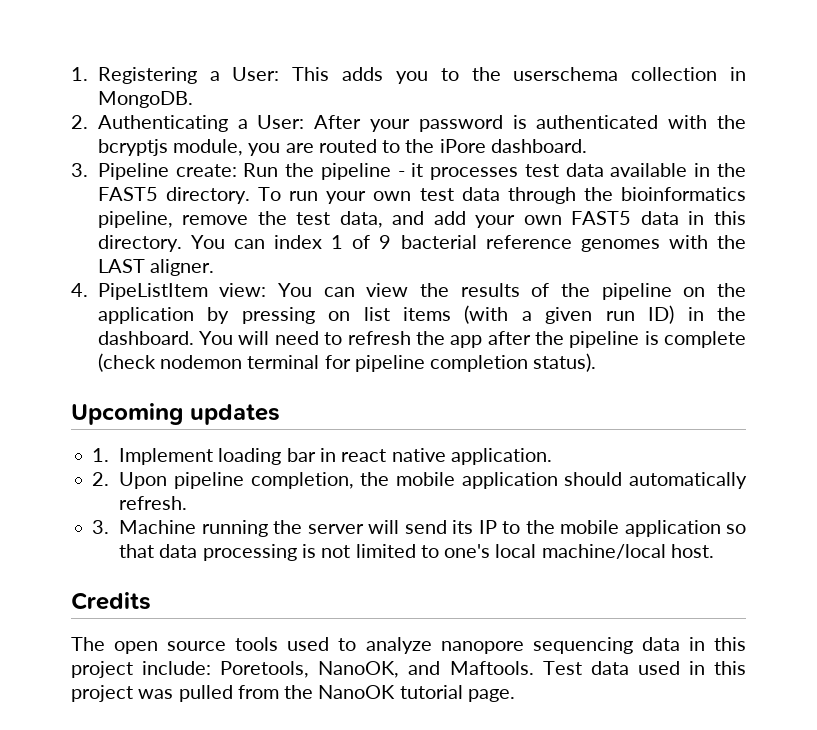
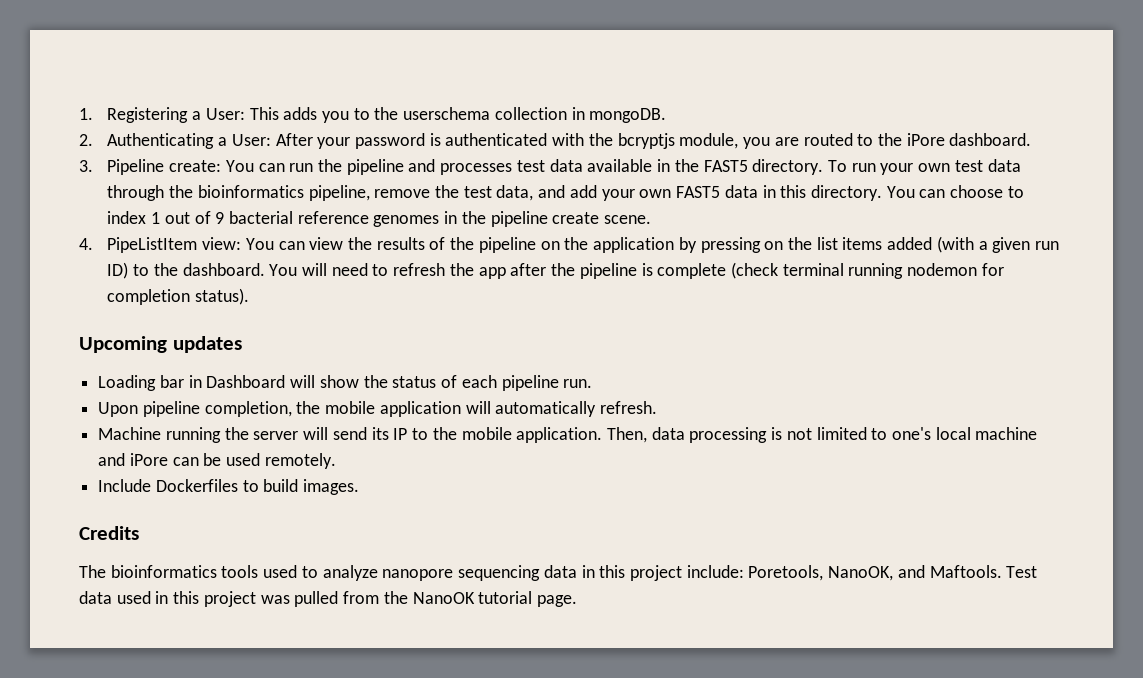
- 1. Registering a User: This adds you to the userschema collection in MongoDB.
+ 1. Registering a User: This adds you to the userschema collection in mongoDB.
- 3. Pipeline create: Run the pipeline - it processes test data available in the FAST5 directory.
+ 3. Pipeline create: You can run the pipeline and processes test data available in the FAST5 directory.
- You can index 1 of 9 bacterial reference genomes with the LAST aligner.
+ You can choose to index 1 out of 9 bacterial reference genomes in the pipeline create scene.
- 4. PipeListItem view: You can view the results of the pipeline on the application by pressing on list items (with a given run ID) in the dashboard.
+ 4. PipeListItem view: You can view the results of the pipeline on the application by pressing on the list items added (with a given run ID) to the dashboard.
- You will need to refresh the app after the pipeline is complete (check nodemon terminal for pipeline completion status).
+ You will need to refresh the app after the pipeline is complete (check terminal running nodemon for completion status).
- 1. Implement loading bar in react native application.
- 2. Upon pipeline completion, the mobile application should automatically refresh.
+ Loading bar in Dashboard will show the status of each pipeline run.
+ Upon pipeline completion, the mobile application will automatically refresh.
- 3. Machine running the server will send its IP to the mobile application so that data processing is not limited to one's local machine/local host.
+ Machine running the server will send its IP to the mobile application. Then, data processing is not limited to one's local machine and iPore can be used remotely.
+ Include Dockerfiles to build images.
- The open source tools used to analyze nanopore sequencing data in this project include: Poretools, NanoOK, and Maftools.
+ The bioinformatics tools used to analyze nanopore sequencing data in this project include: Poretools, NanoOK, and Maftools.

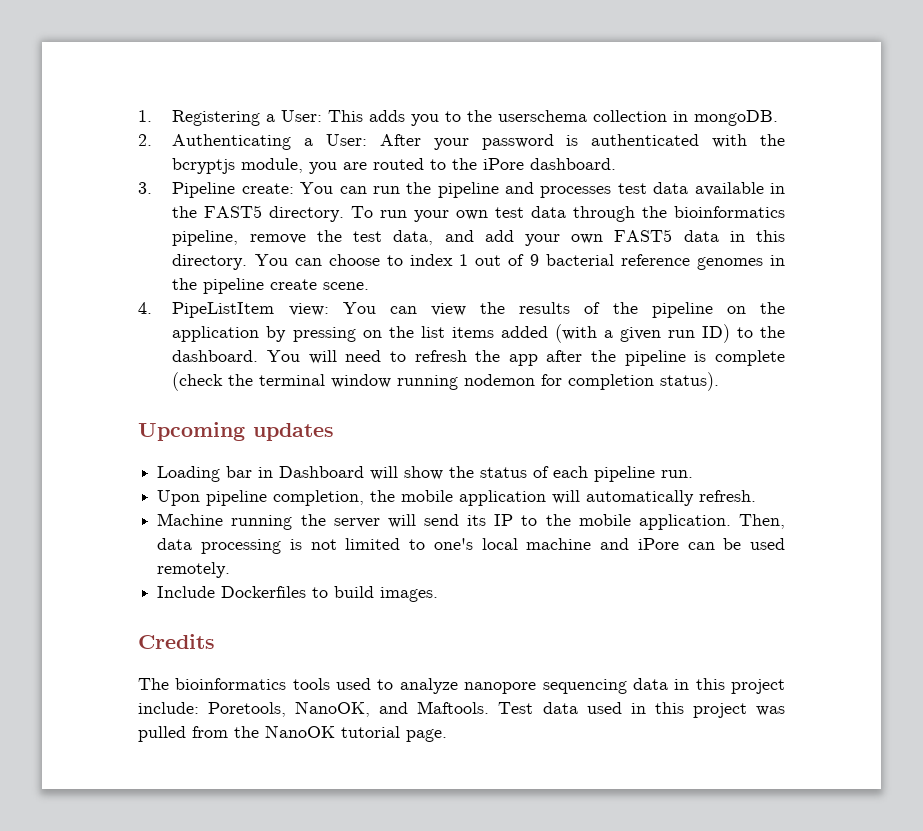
- You will need to refresh the app after the pipeline is complete (check terminal running nodemon for completion status).
+ You will need to refresh the app after the pipeline is complete (check the terminal window running nodemon for completion status).

